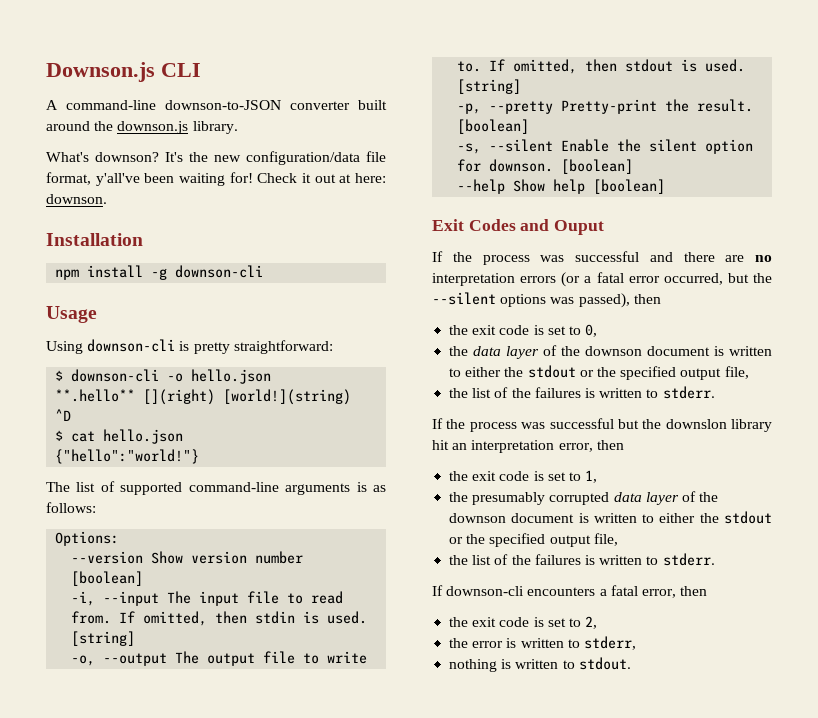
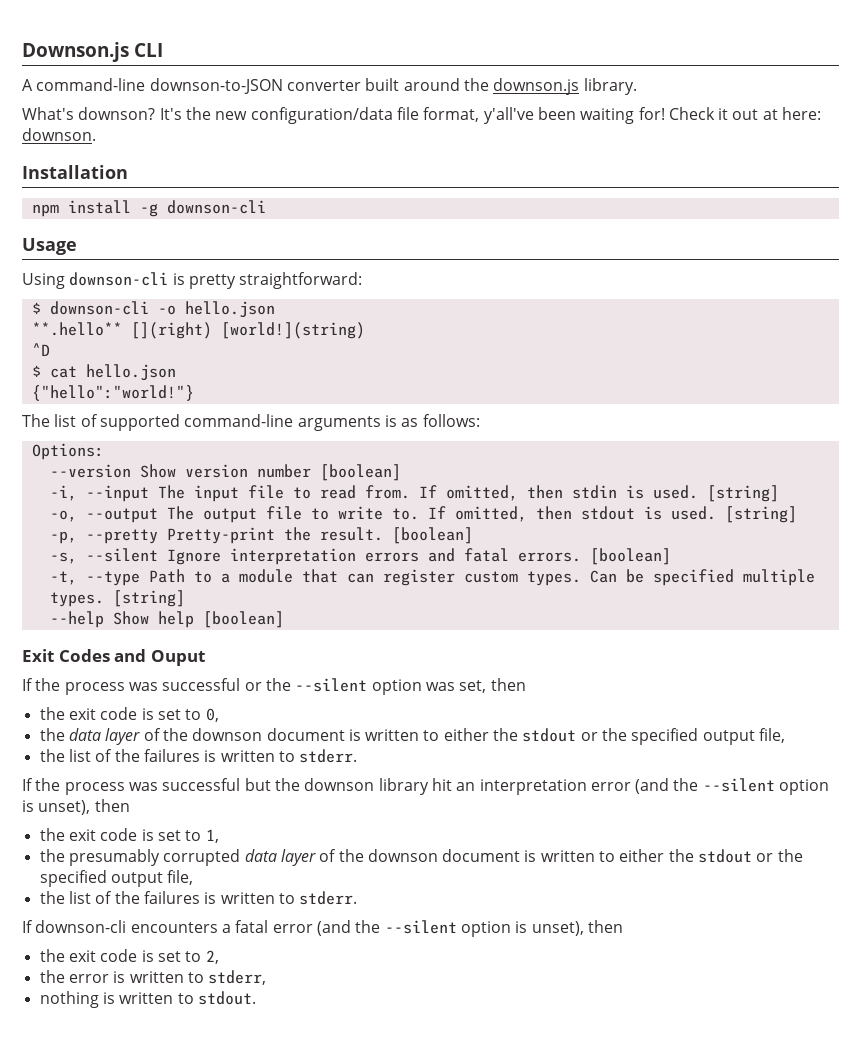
- -s, --silent Enable the silent option for downson. [boolean]
+ -s, --silent Ignore interpretation errors and fatal errors. [boolean]
+ -t, --type Path to a module that can register custom types. Can be specified multiple types. [string]
- If the process was successful and there are no interpretation errors (or a fatal error occurred, but the --silent options was passed), then
+ If the process was successful or the --silent option was set, then
- If the process was successful but the downslon library hit an interpretation error, then
+ If the process was successful but the downson library hit an interpretation error (and the --silent option is unset), then
- If downson-cli encounters a fatal error, then
+ If downson-cli encounters a fatal error (and the --silent option is unset), then

